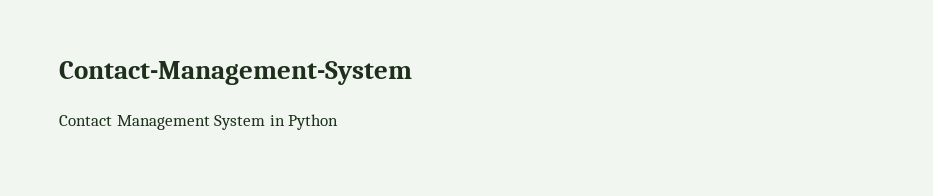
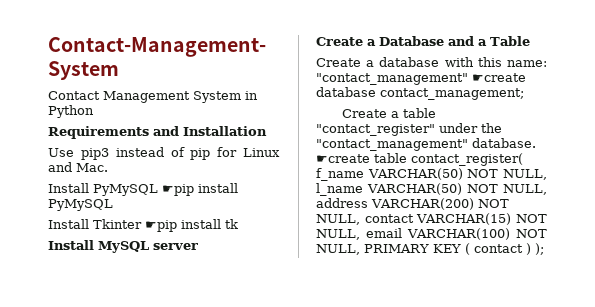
+ Requirements and Installation
+ Use pip3 instead of pip for Linux and Mac.
+ Install PyMySQL ☛pip install PyMySQL
+ Install Tkinter ☛pip install tk
+ Install MySQL server
+ Create a Database and a Table
+ Create a database with this name: "contact_management" ☛create database contact_management;
+ Create a table "contact_register" under the "contact_management" database. ☛create table contact_register( f_name VARCHAR(50) NOT NULL, l_name VARCHAR(50) NOT NULL, address VARCHAR(200) NOT NULL, contact VARCHAR(15) NOT NULL, email VARCHAR(100) NOT NULL, PRIMARY KEY ( contact ) );

